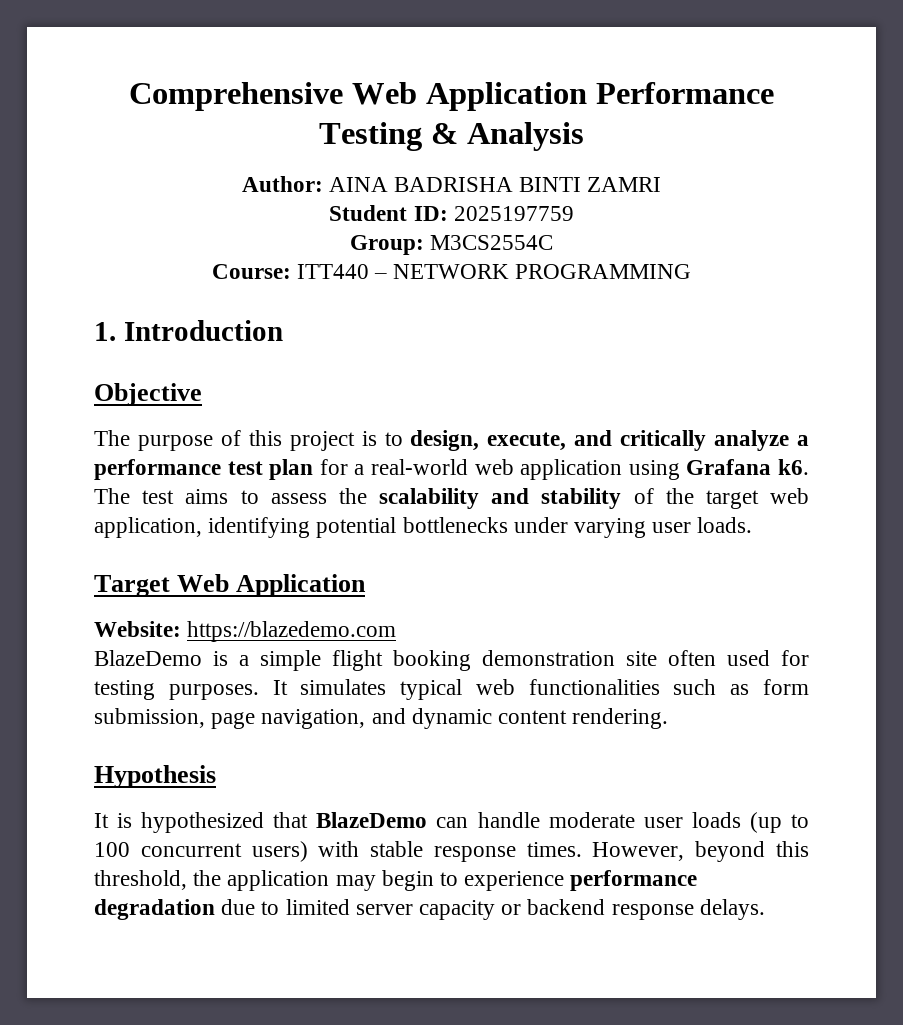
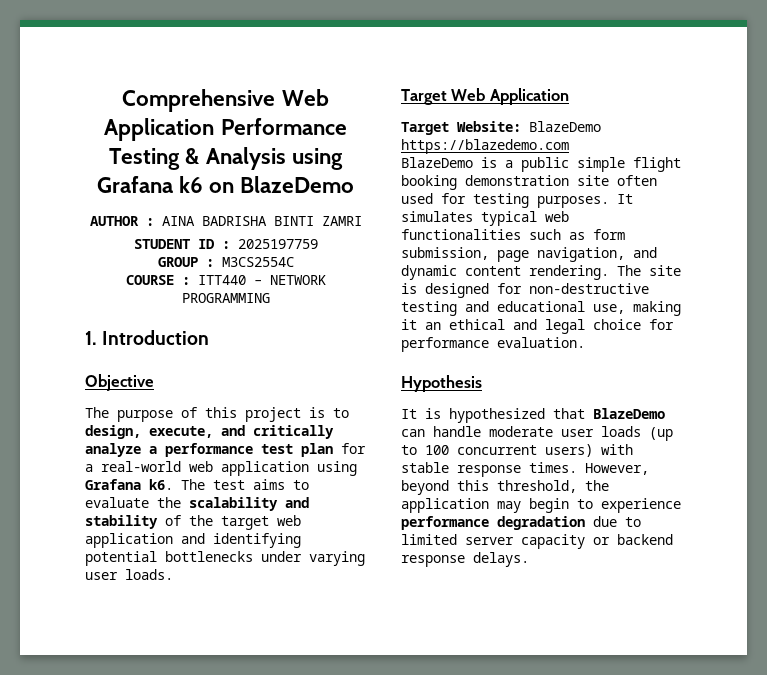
- Comprehensive Web Application Performance Testing & Analysis
- Author: AINA BADRISHA BINTI ZAMRI
+ Comprehensive Web Application Performance Testing & Analysis using Grafana k6 on BlazeDemo
+ AUTHOR : AINA BADRISHA BINTI ZAMRI
- Student ID: 2025197759
+ STUDENT ID : 2025197759
- Group: M3CS2554C
+ GROUP : M3CS2554C
- Course: ITT440 – NETWORK PROGRAMMING
+ COURSE : ITT440 – NETWORK PROGRAMMING
- The test aims to assess the scalability and stability of the target web application, identifying potential bottlenecks under varying user loads.
+ The test aims to evaluate the scalability and stability of the target web application and identifying potential bottlenecks under varying user loads.
- Website: https://blazedemo.com
+ Target Website: BlazeDemo https://blazedemo.com
- BlazeDemo is a simple flight booking demonstration site often used for testing purposes.
+ BlazeDemo is a public simple flight booking demonstration site often used for testing purposes.
+ The site is designed for non-destructive testing and educational use, making it an ethical and legal choice for performance evaluation.

